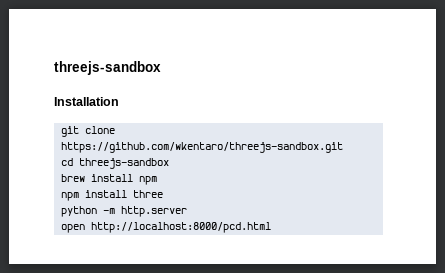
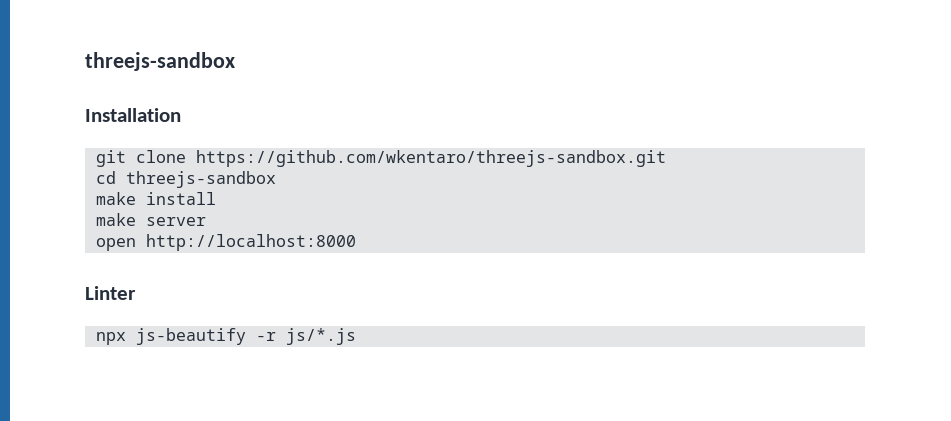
- brew install npm
- npm install three
- python -m http.server
- open http://localhost:8000/pcd.html
+ make install
+ make server
+ open http://localhost:8000
+ Linter
+ npx js-beautify -r js/*.js

